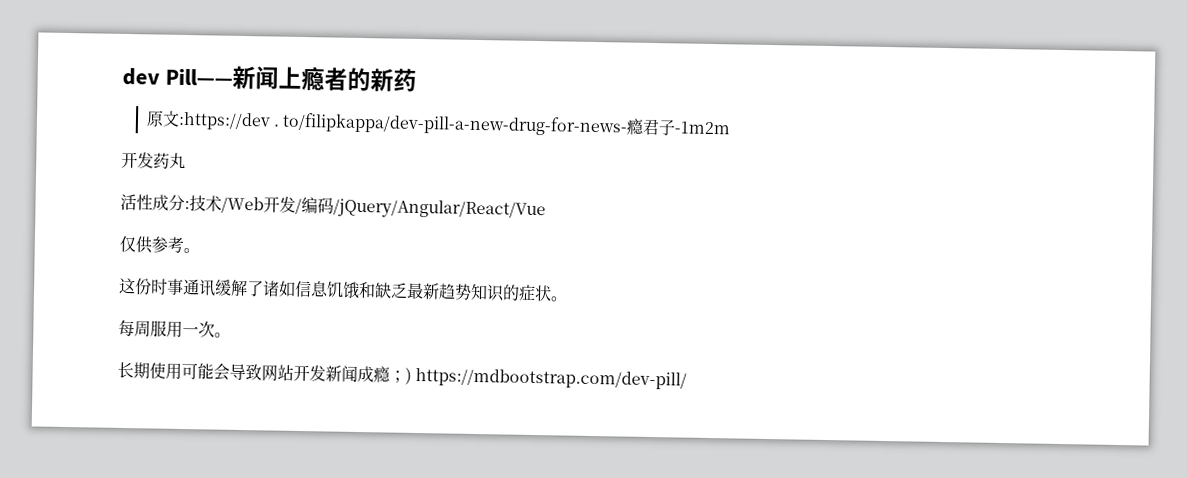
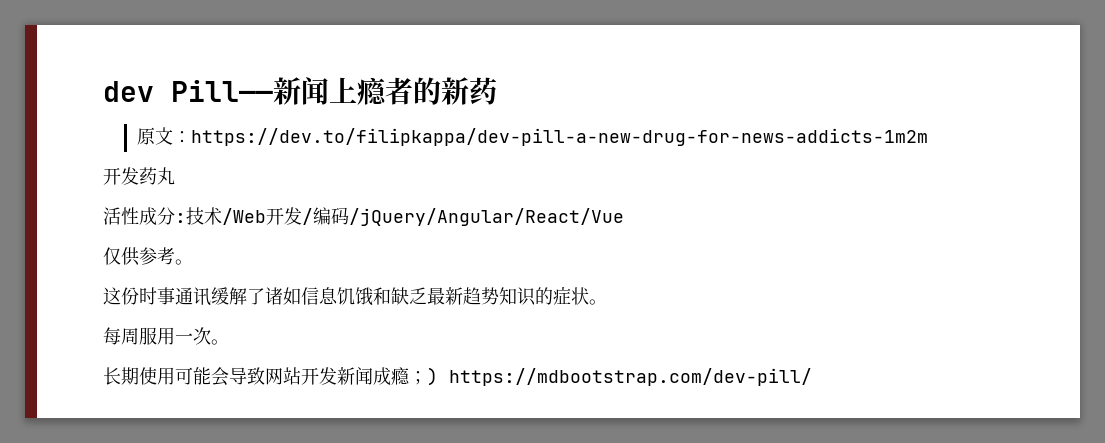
- 原文:https://dev . to/filipkappa/dev-pill-a-new-drug-for-news-瘾君子-1m2m
+ 原文：https://dev.to/filipkappa/dev-pill-a-new-drug-for-news-addicts-1m2m

